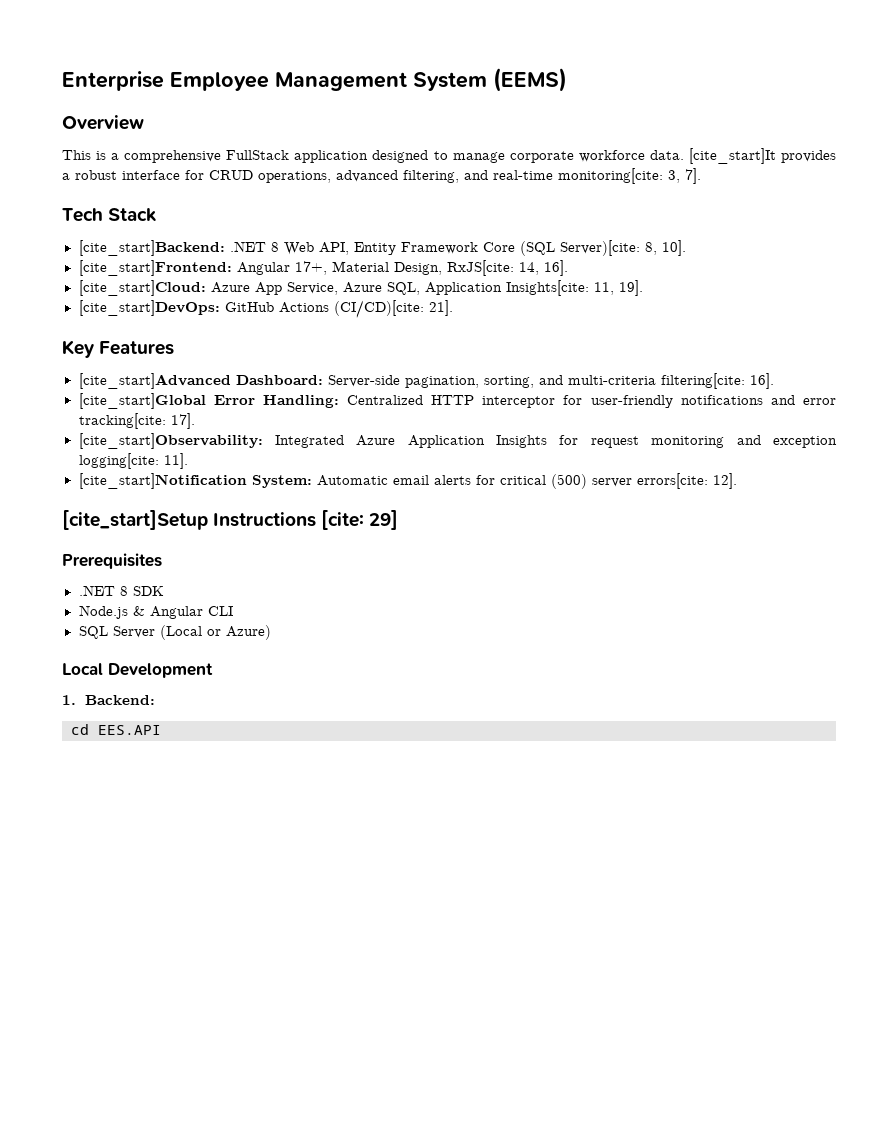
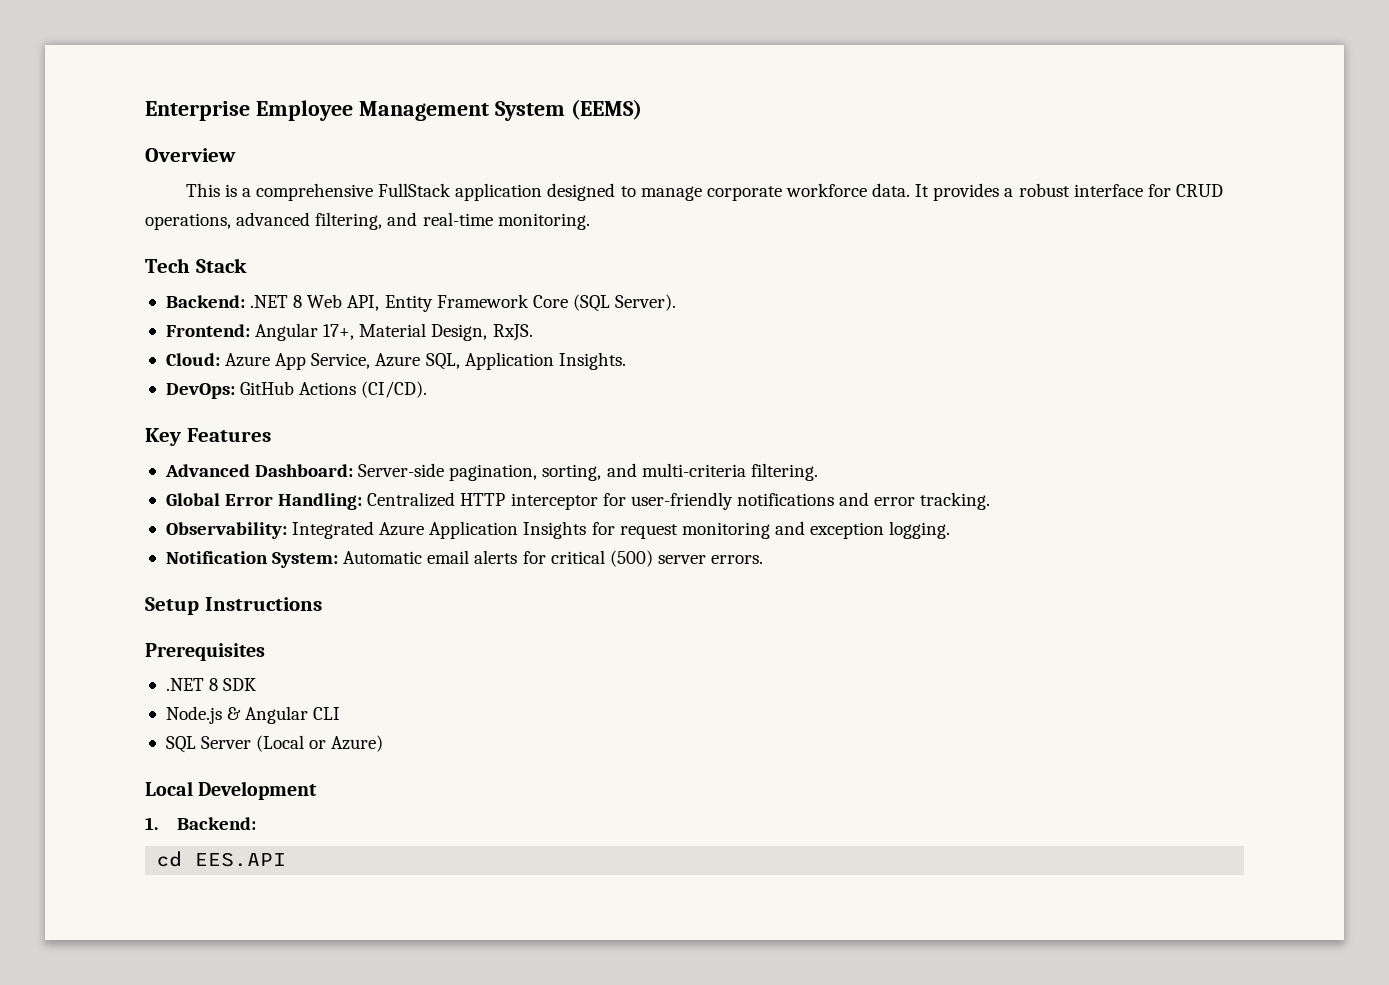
- [cite_start]It provides a robust interface for CRUD operations, advanced filtering, and real-time monitoring[cite: 3, 7].
+ It provides a robust interface for CRUD operations, advanced filtering, and real-time monitoring.
- [cite_start]Backend: .NET 8 Web API, Entity Framework Core (SQL Server)[cite: 8, 10].
- [cite_start]Frontend: Angular 17+, Material Design, RxJS[cite: 14, 16].
- [cite_start]Cloud: Azure App Service, Azure SQL, Application Insights[cite: 11, 19].
- [cite_start]DevOps: GitHub Actions (CI/CD)[cite: 21].
+ Backend: .NET 8 Web API, Entity Framework Core (SQL Server).
+ Frontend: Angular 17+, Material Design, RxJS.
+ Cloud: Azure App Service, Azure SQL, Application Insights.
+ DevOps: GitHub Actions (CI/CD).
- [cite_start]Advanced Dashboard: Server-side pagination, sorting, and multi-criteria filtering[cite: 16].
- [cite_start]Global Error Handling: Centralized HTTP interceptor for user-friendly notifications and error tracking[cite: 17].
- [cite_start]Observability: Integrated Azure Application Insights for request monitoring and exception logging[cite: 11].
- [cite_start]Notification System: Automatic email alerts for critical (500) server errors[cite: 12].
- [cite_start]Setup Instructions [cite: 29]
+ Advanced Dashboard: Server-side pagination, sorting, and multi-criteria filtering.
+ Global Error Handling: Centralized HTTP interceptor for user-friendly notifications and error tracking.
+ Observability: Integrated Azure Application Insights for request monitoring and exception logging.
+ Notification System: Automatic email alerts for critical (500) server errors.
+ Setup Instructions

